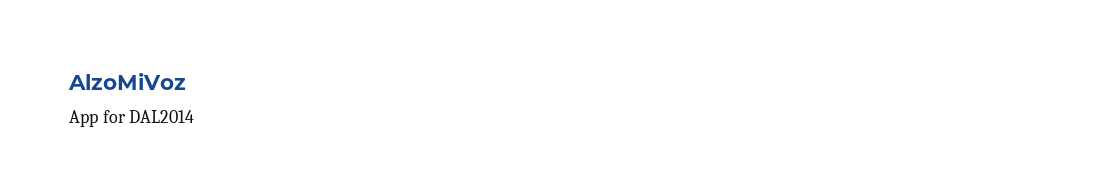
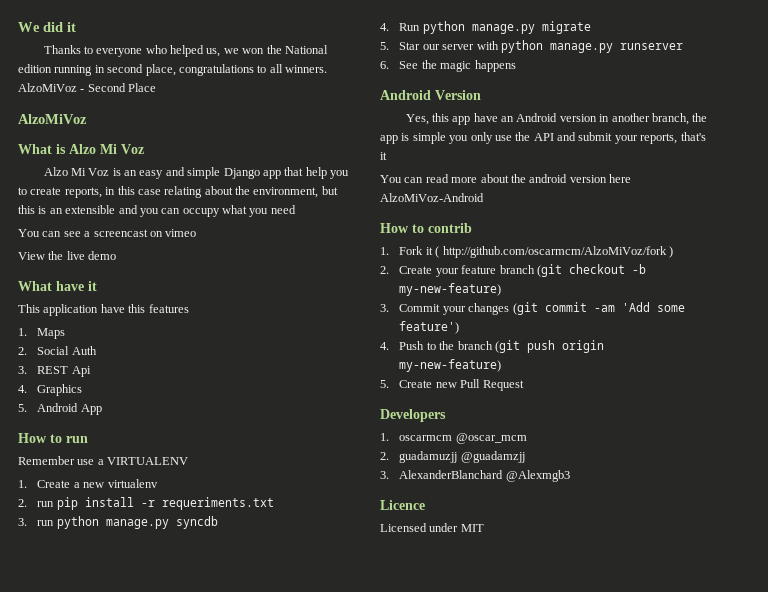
+ We did it
+ Thanks to everyone who helped us, we won the National edition running in second place, congratulations to all winners. AlzoMiVoz - Second Place
  AlzoMiVoz
- App for DAL2014
+ What is Alzo Mi Voz
+ Alzo Mi Voz is an easy and simple Django app that help you to create reports, in this case relating about the environment, but this is an extensible and you can occupy what you need
+ You can see a screencast on vimeo
+ View the live demo
+ What have it
+ This application have this features
+ 1. Maps
+ 2. Social Auth
+ 3. REST Api
+ 4. Graphics
+ 5. Android App
+ How to run
+ Remember use a VIRTUALENV
+ 1. Create a new virtualenv
+ 2. run pip install -r requeriments.txt
+ 3. run python manage.py syncdb
+ 4. Run python manage.py migrate
+ 5. Star our server with python manage.py runserver
+ 6. See the magic happens
+ Android Version
+ Yes, this app have an Android version in another branch, the app is simple you only use the API and submit your reports, that's it
+ You can read more about the android version here AlzoMiVoz-Android
+ How to contrib
+ 1. Fork it ( http://github.com/oscarmcm/AlzoMiVoz/fork )
+ 2. Create your feature branch (git checkout -b my-new-feature)
+ 3. Commit your changes (git commit -am 'Add some feature')
+ 4. Push to the branch (git push origin my-new-feature)
+ 5. Create new Pull Request
+ Developers
+ 1. oscarmcm @oscar_mcm
+ 2. guadamuzjj @guadamzjj
+ 3. AlexanderBlanchard @Alexmgb3
+ Licence
+ Licensed under MIT

